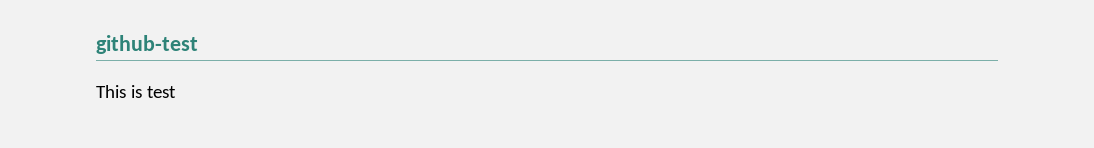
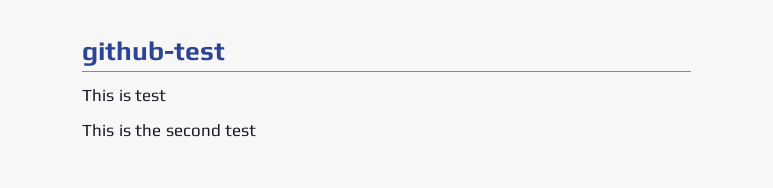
+ This is the second test

